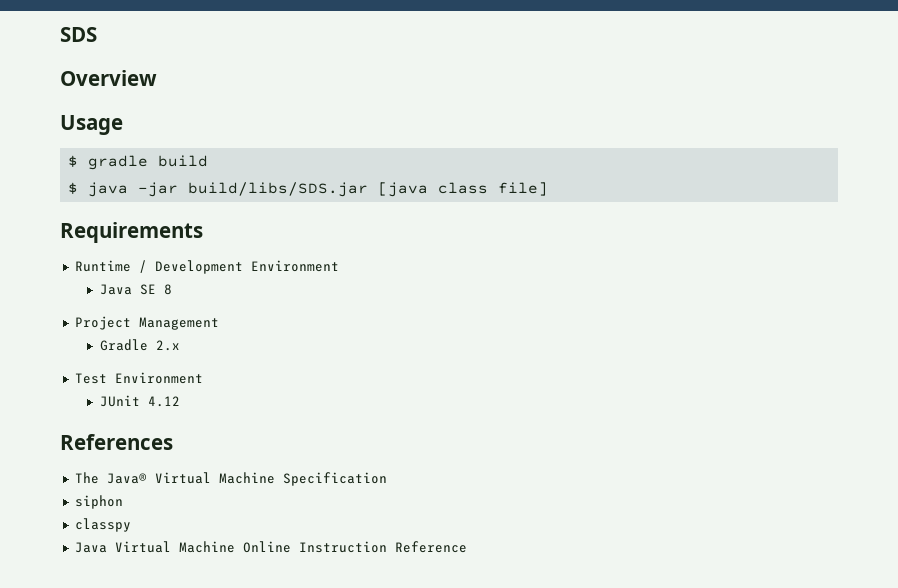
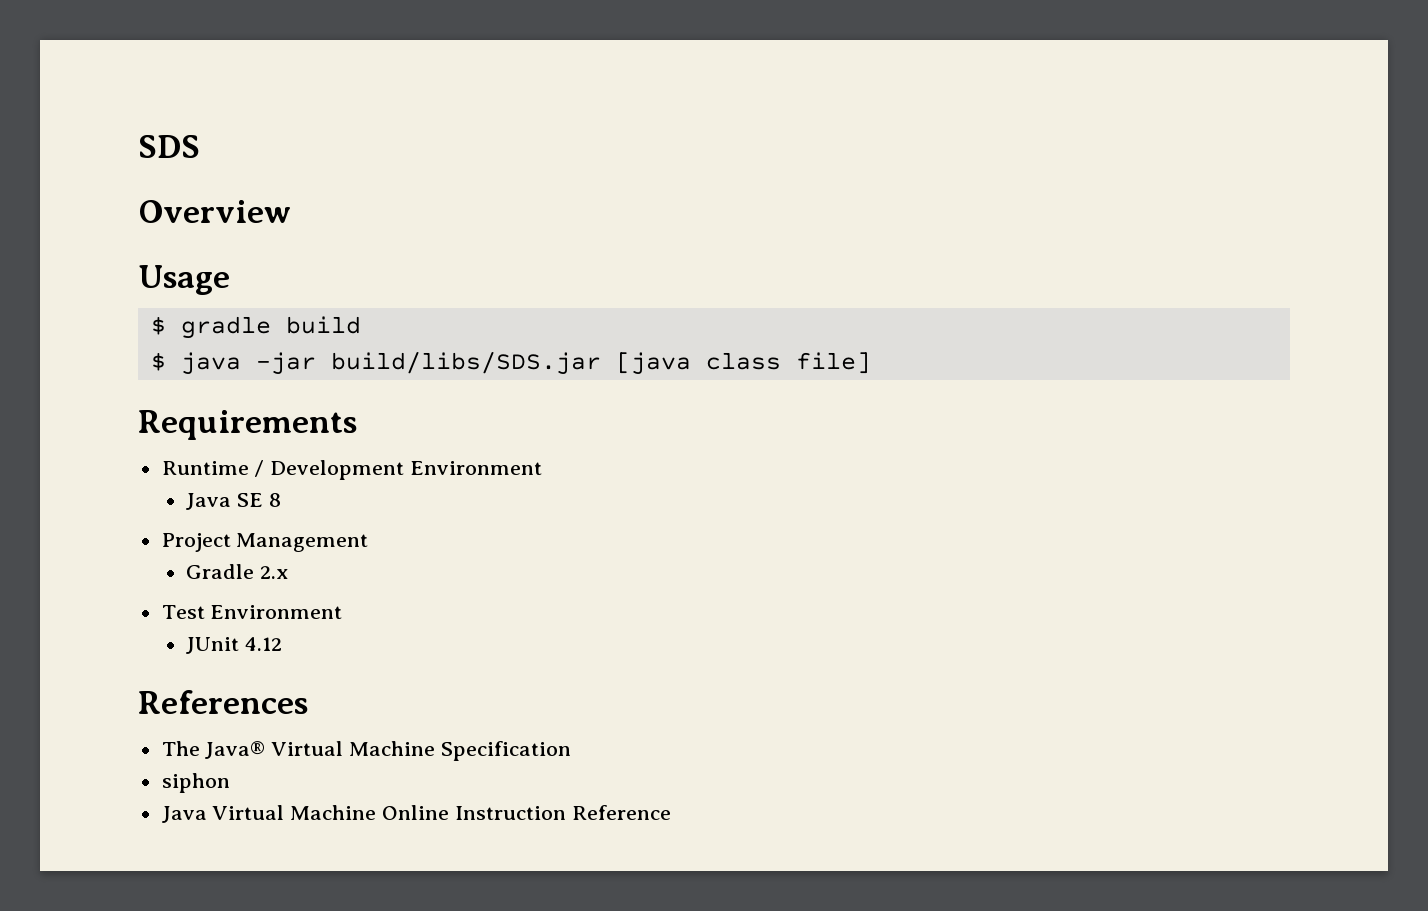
- classpy

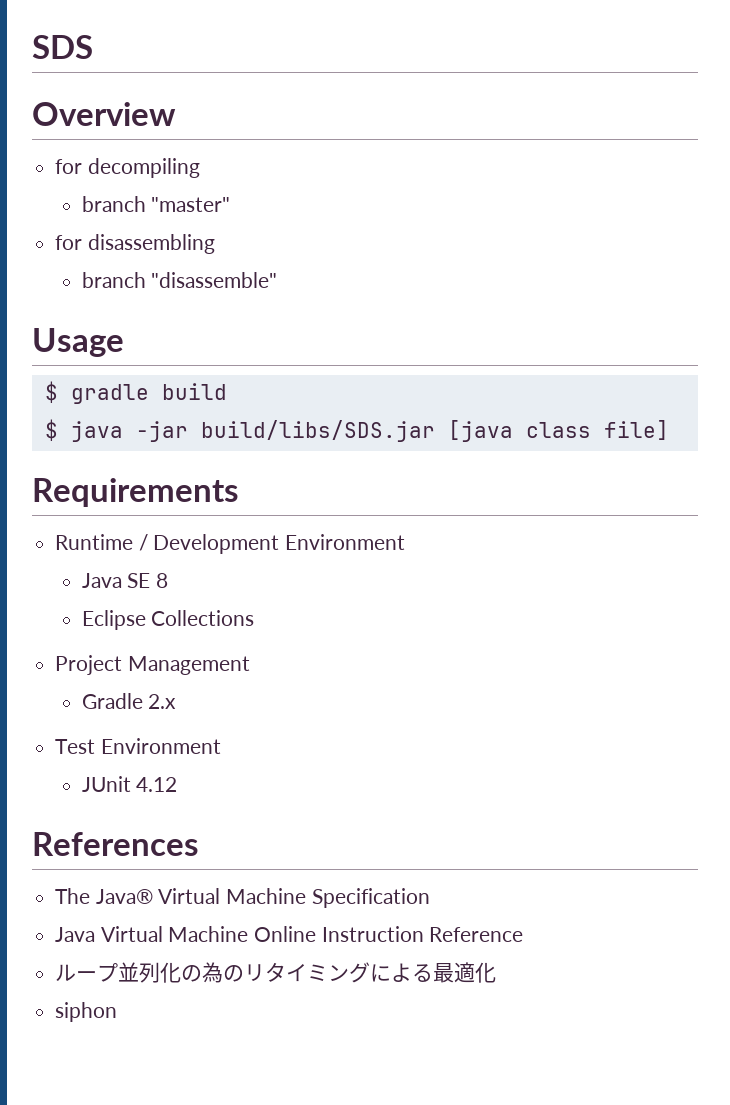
+ for decompiling
+ branch "master"
+ for disassembling
+ branch "disassemble"
+ Eclipse Collections
- siphon
+ ループ並列化の為のリタイミングによる最適化
+ siphon

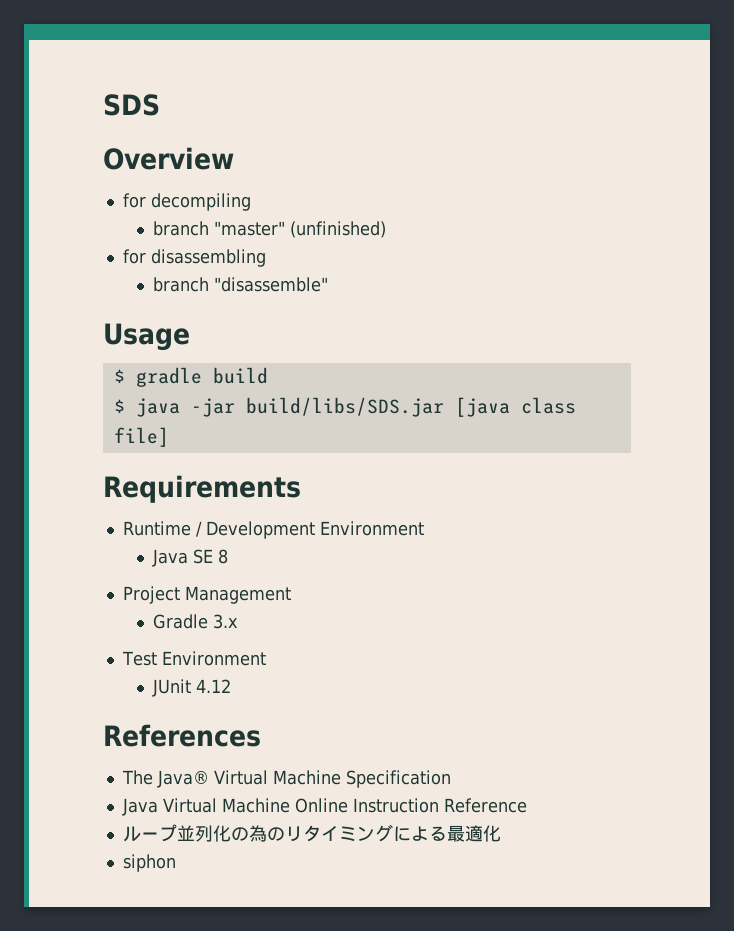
- branch "master"
+ branch "master" (unfinished)
- Eclipse Collections
- Gradle 2.x
+ Gradle 3.x

